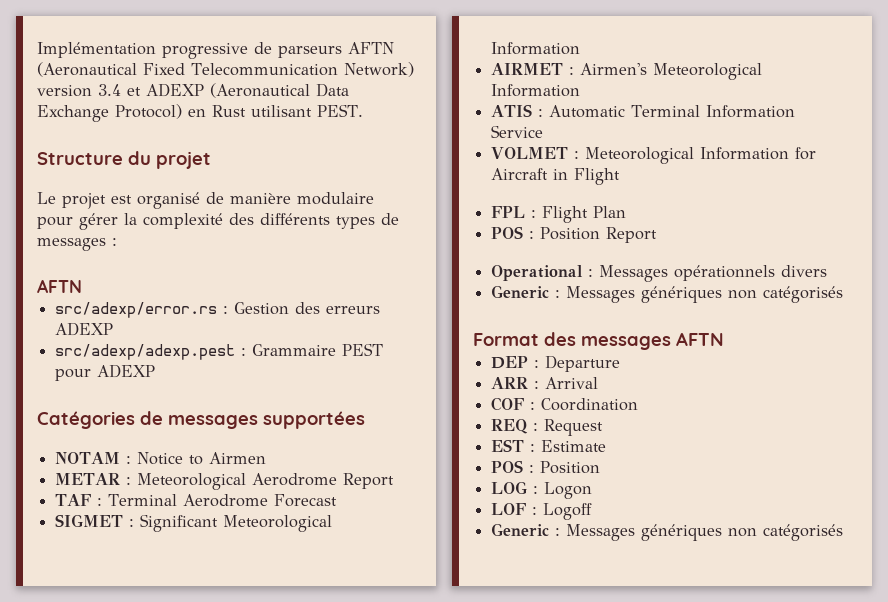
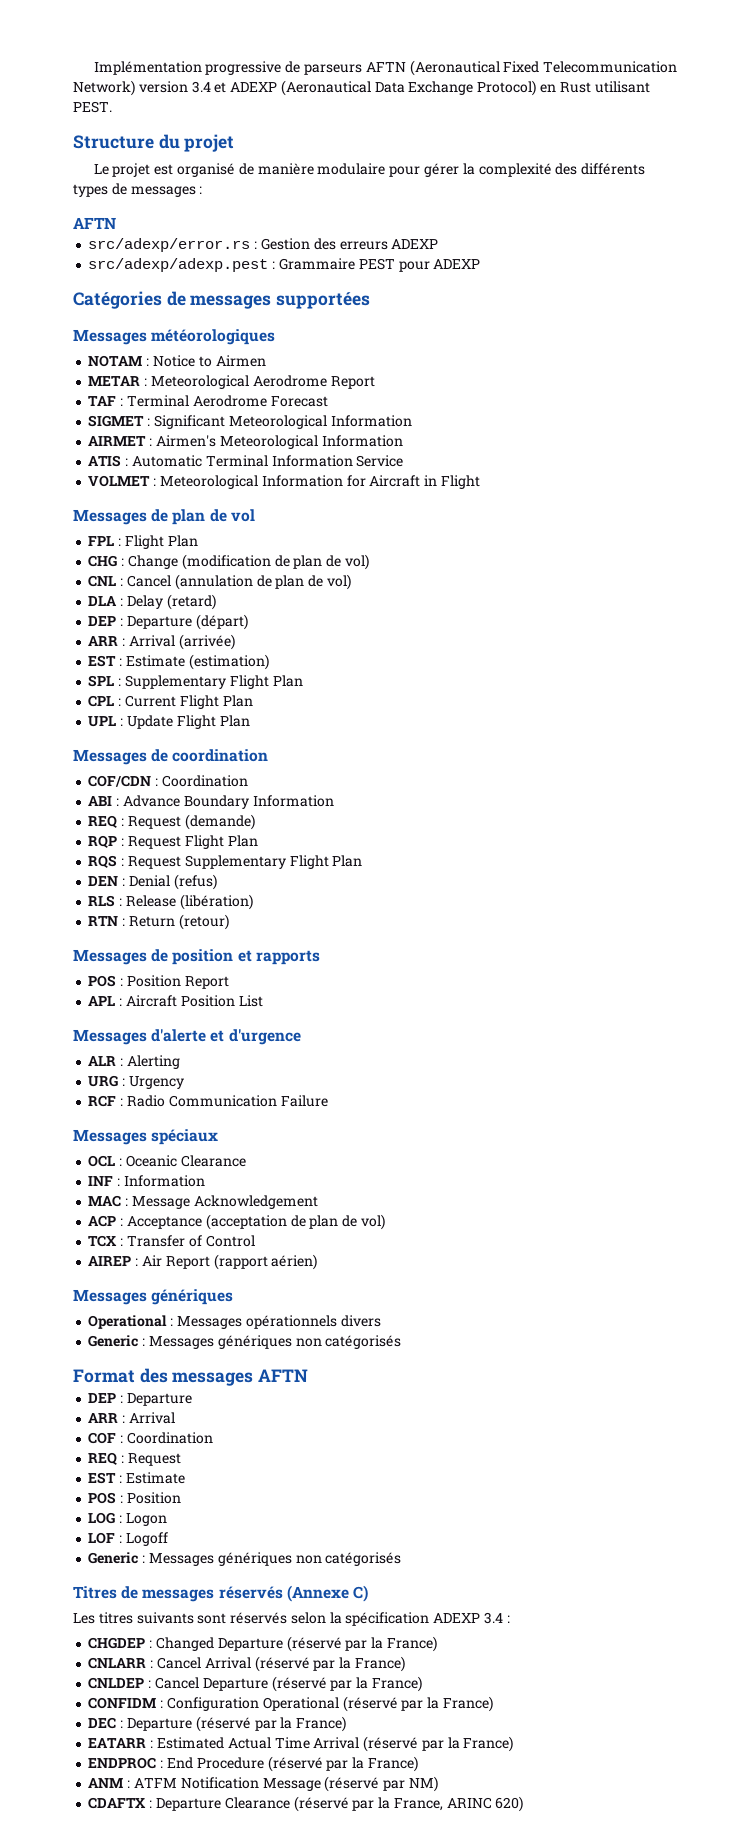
+ Messages météorologiques
+ Messages de plan de vol
+ CHG : Change (modification de plan de vol)
+ CNL : Cancel (annulation de plan de vol)
+ DLA : Delay (retard)
+ DEP : Departure (départ)
+ ARR : Arrival (arrivée)
+ EST : Estimate (estimation)
+ SPL : Supplementary Flight Plan
+ CPL : Current Flight Plan
+ UPL : Update Flight Plan
+ Messages de coordination
+ COF/CDN : Coordination
+ ABI : Advance Boundary Information
+ REQ : Request (demande)
+ RQP : Request Flight Plan
+ RQS : Request Supplementary Flight Plan
+ DEN : Denial (refus)
+ RLS : Release (libération)
+ RTN : Return (retour)
+ Messages de position et rapports
  POS : Position Report
+ APL : Aircraft Position List
+ Messages d'alerte et d'urgence
+ ALR : Alerting
+ URG : Urgency
+ RCF : Radio Communication Failure
+ Messages spéciaux
+ OCL : Oceanic Clearance
+ INF : Information
+ MAC : Message Acknowledgement
+ ACP : Acceptance (acceptation de plan de vol)
+ TCX : Transfer of Control
+ AIREP : Air Report (rapport aérien)
+ Messages génériques
+ Titres de messages réservés (Annexe C)
+ Les titres suivants sont réservés selon la spécification ADEXP 3.4 :
+ CHGDEP : Changed Departure (réservé par la France)
+ CNLARR : Cancel Arrival (réservé par la France)
+ CNLDEP : Cancel Departure (réservé par la France)
+ CONFIDM : Configuration Operational (réservé par la France)
+ DEC : Departure (réservé par la France)
+ EATARR : Estimated Actual Time Arrival (réservé par la France)
+ ENDPROC : End Procedure (réservé par la France)
+ ANM : ATFM Notification Message (réservé par NM)
+ CDAFTX : Departure Clearance (réservé par la France, ARINC 620)

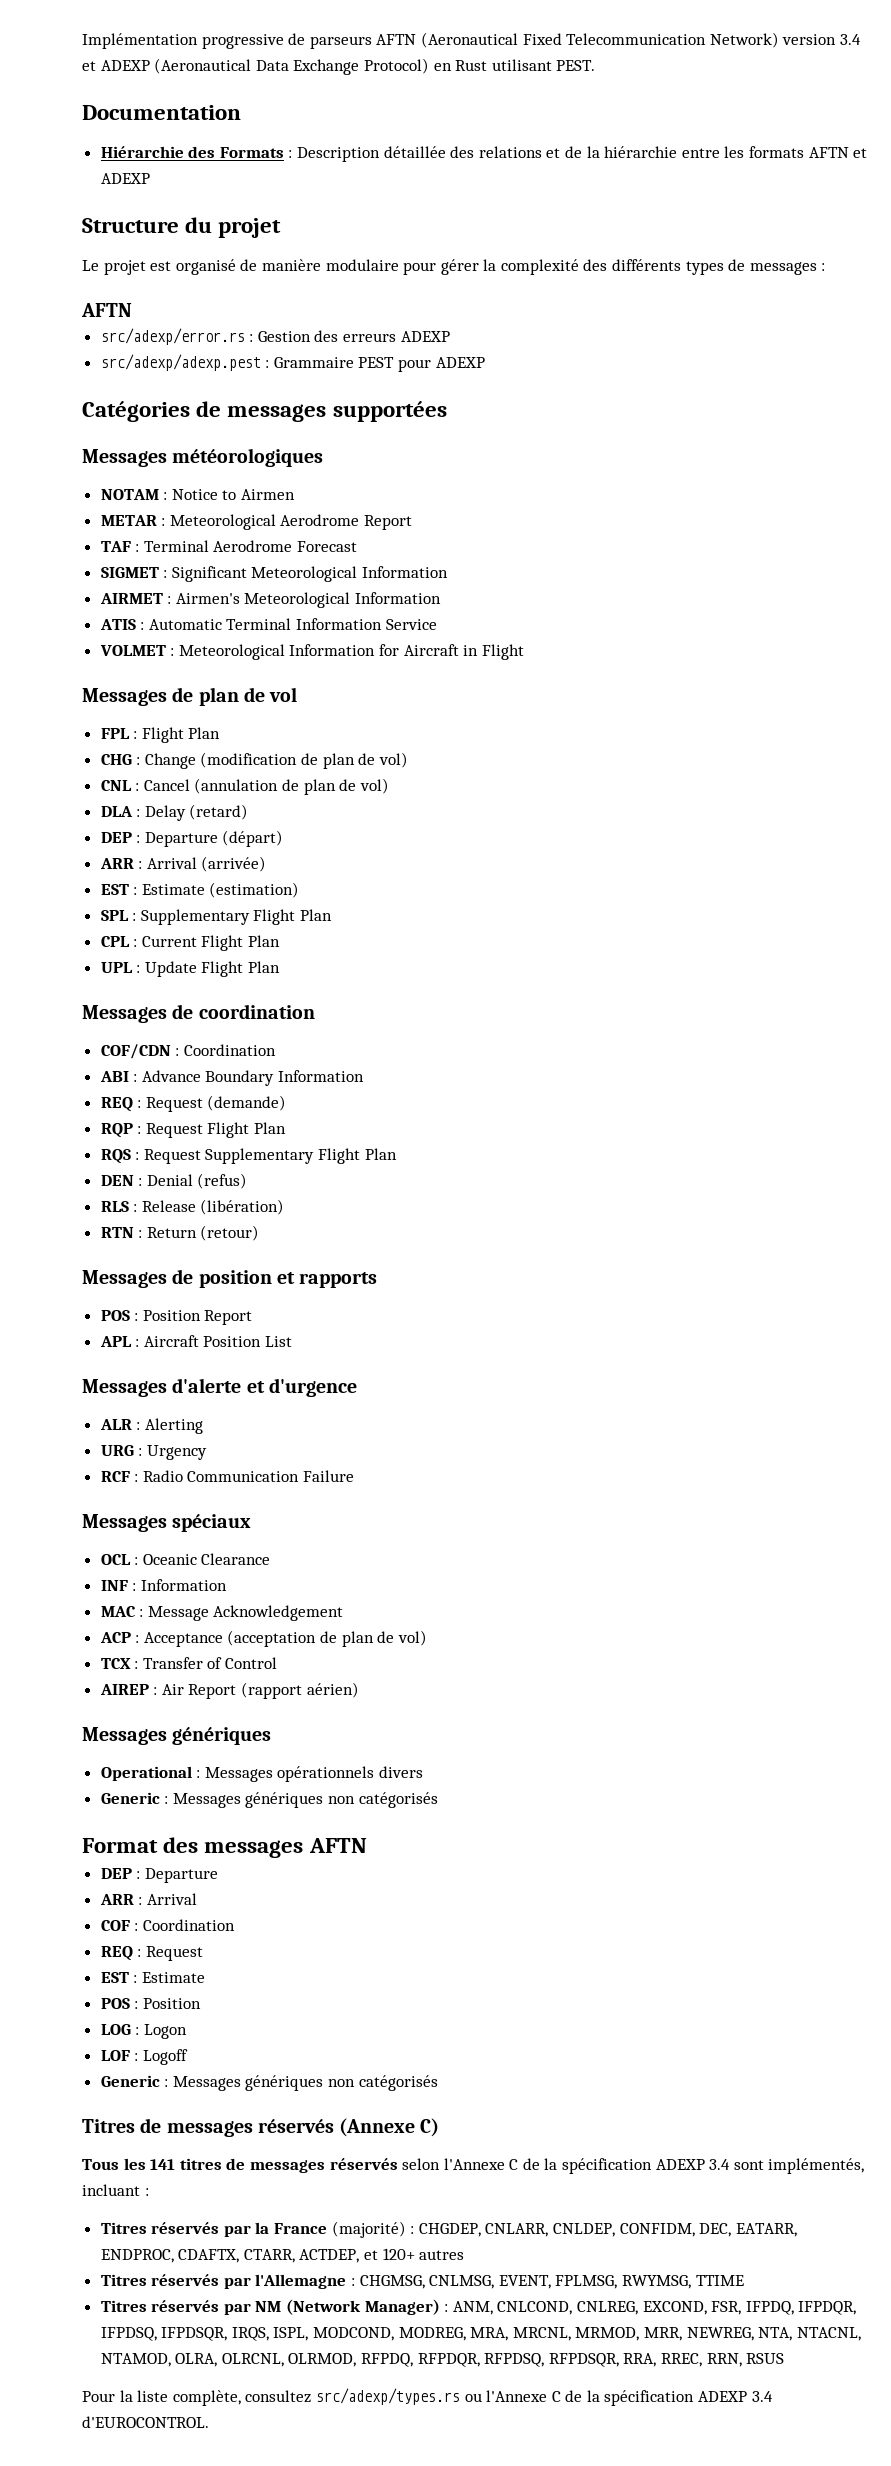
+ Documentation
+ Hiérarchie des Formats : Description détaillée des relations et de la hiérarchie entre les formats AFTN et ADEXP
- Les titres suivants sont réservés selon la spécification ADEXP 3.4 :
- CHGDEP : Changed Departure (réservé par la France)
- CNLARR : Cancel Arrival (réservé par la France)
- CNLDEP : Cancel Departure (réservé par la France)
- CONFIDM : Configuration Operational (réservé par la France)
- DEC : Departure (réservé par la France)
- EATARR : Estimated Actual Time Arrival (réservé par la France)
- ENDPROC : End Procedure (réservé par la France)
- ANM : ATFM Notification Message (réservé par NM)
- CDAFTX : Departure Clearance (réservé par la France, ARINC 620)
+ Tous les 141 titres de messages réservés selon l'Annexe C de la spécification ADEXP 3.4 sont implémentés, incluant :
+ Titres réservés par la France (majorité) : CHGDEP, CNLARR, CNLDEP, CONFIDM, DEC, EATARR, ENDPROC, CDAFTX, CTARR, ACTDEP, et 120+ autres
+ Titres réservés par l'Allemagne : CHGMSG, CNLMSG, EVENT, FPLMSG, RWYMSG, TTIME
+ Titres réservés par NM (Network Manager) : ANM, CNLCOND, CNLREG, EXCOND, FSR, IFPDQ, IFPDQR, IFPDSQ, IFPDSQR, IRQS, ISPL, MODCOND, MODREG, MRA, MRCNL, MRMOD, MRR, NEWREG, NTA, NTACNL, NTAMOD, OLRA, OLRCNL, OLRMOD, RFPDQ, RFPDQR, RFPDSQ, RFPDSQR, RRA, RREC, RRN, RSUS
+ Pour la liste complète, consultez src/adexp/types.rs ou l'Annexe C de la spécification ADEXP 3.4 d'EUROCONTROL.

